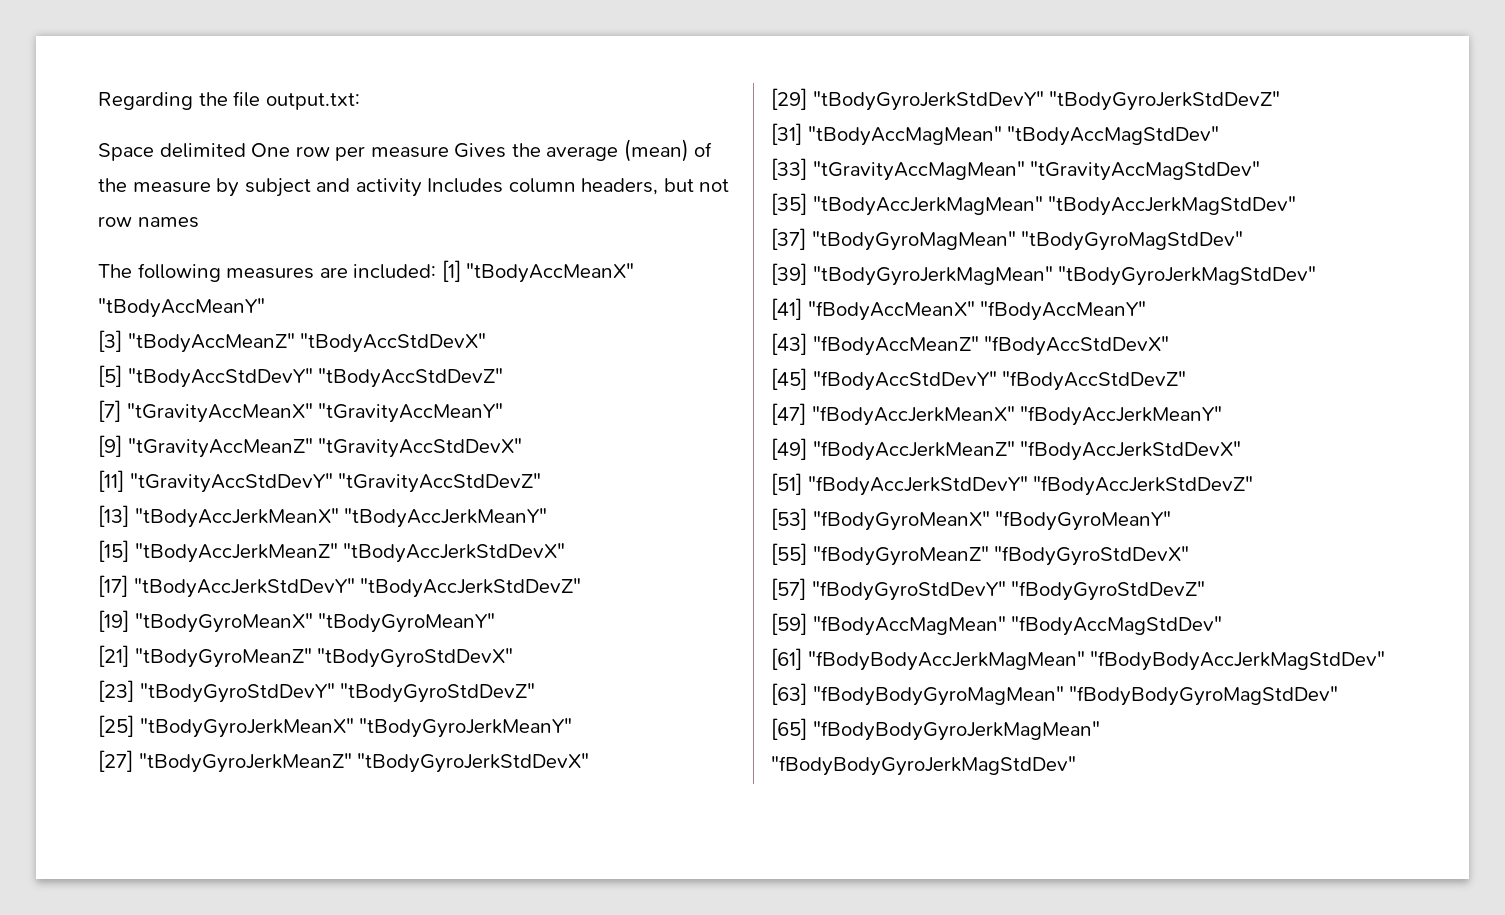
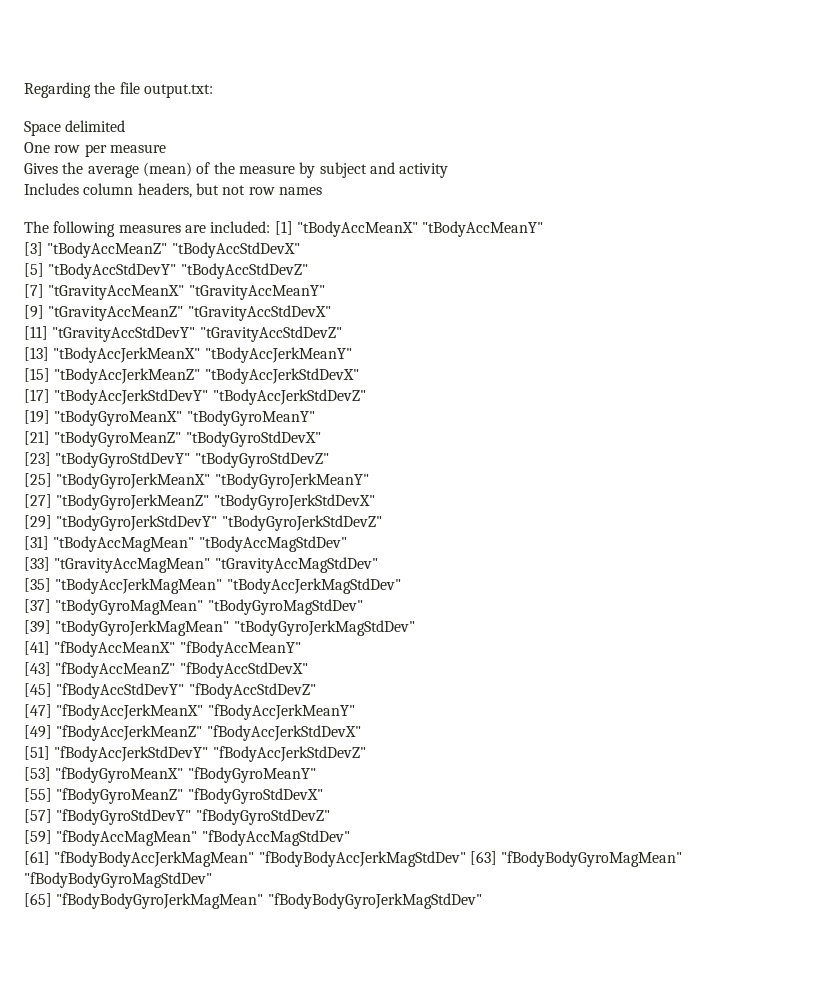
- Space delimited One row per measure Gives the average (mean) of the measure by subject and activity Includes column headers, but not row names
+ Space delimited
+ One row per measure
+ Gives the average (mean) of the measure by subject and activity
+ Includes column headers, but not row names

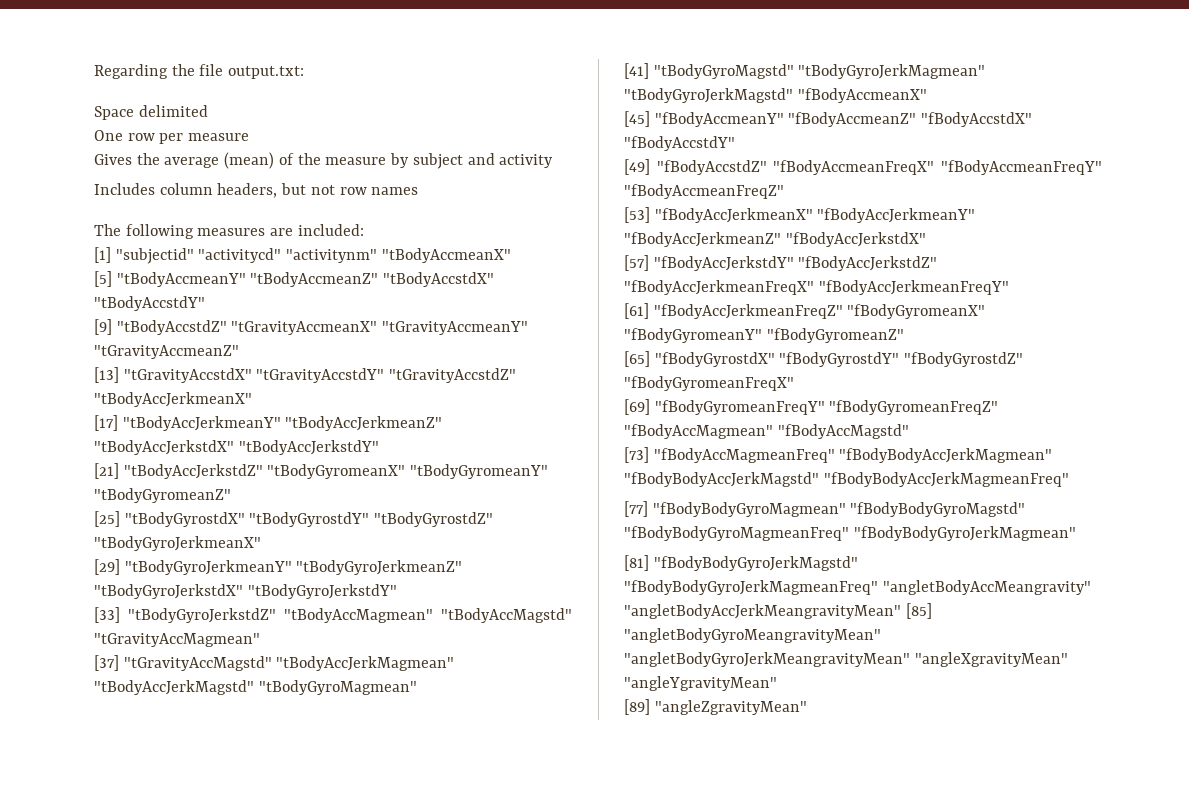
- The following measures are included: [1] "tBodyAccMeanX" "tBodyAccMeanY"
- [3] "tBodyAccMeanZ" "tBodyAccStdDevX"
- [5] "tBodyAccStdDevY" "tBodyAccStdDevZ"
- [7] "tGravityAccMeanX" "tGravityAccMeanY"
- [9] "tGravityAccMeanZ" "tGravityAccStdDevX"
- [11] "tGravityAccStdDevY" "tGravityAccStdDevZ"
- [13] "tBodyAccJerkMeanX" "tBodyAccJerkMeanY"
- [15] "tBodyAccJerkMeanZ" "tBodyAccJerkStdDevX"
- [17] "tBodyAccJerkStdDevY" "tBodyAccJerkStdDevZ"
- [19] "tBodyGyroMeanX" "tBodyGyroMeanY"
- [21] "tBodyGyroMeanZ" "tBodyGyroStdDevX"
- [23] "tBodyGyroStdDevY" "tBodyGyroStdDevZ"
- [25] "tBodyGyroJerkMeanX" "tBodyGyroJerkMeanY"
- [27] "tBodyGyroJerkMeanZ" "tBodyGyroJerkStdDevX"
- [29] "tBodyGyroJerkStdDevY" "tBodyGyroJerkStdDevZ"
- [31] "tBodyAccMagMean" "tBodyAccMagStdDev"
- [33] "tGravityAccMagMean" "tGravityAccMagStdDev"
- [35] "tBodyAccJerkMagMean" "tBodyAccJerkMagStdDev"
- [37] "tBodyGyroMagMean" "tBodyGyroMagStdDev"
- [39] "tBodyGyroJerkMagMean" "tBodyGyroJerkMagStdDev"
- [41] "fBodyAccMeanX" "fBodyAccMeanY"
- [43] "fBodyAccMeanZ" "fBodyAccStdDevX"
- [45] "fBodyAccStdDevY" "fBodyAccStdDevZ"
- [47] "fBodyAccJerkMeanX" "fBodyAccJerkMeanY"
- [49] "fBodyAccJerkMeanZ" "fBodyAccJerkStdDevX"
- [51] "fBodyAccJerkStdDevY" "fBodyAccJerkStdDevZ"
- [53] "fBodyGyroMeanX" "fBodyGyroMeanY"
- [55] "fBodyGyroMeanZ" "fBodyGyroStdDevX"
- [57] "fBodyGyroStdDevY" "fBodyGyroStdDevZ"
- [59] "fBodyAccMagMean" "fBodyAccMagStdDev"
- [61] "fBodyBodyAccJerkMagMean" "fBodyBodyAccJerkMagStdDev" [63] "fBodyBodyGyroMagMean" "fBodyBodyGyroMagStdDev"
- [65] "fBodyBodyGyroJerkMagMean" "fBodyBodyGyroJerkMagStdDev"
+ The following measures are included:
+ [1] "subjectid" "activitycd" "activitynm" "tBodyAccmeanX"
+ [5] "tBodyAccmeanY" "tBodyAccmeanZ" "tBodyAccstdX" "tBodyAccstdY"
+ [9] "tBodyAccstdZ" "tGravityAccmeanX" "tGravityAccmeanY" "tGravityAccmeanZ"
+ [13] "tGravityAccstdX" "tGravityAccstdY" "tGravityAccstdZ" "tBodyAccJerkmeanX"
+ [17] "tBodyAccJerkmeanY" "tBodyAccJerkmeanZ" "tBodyAccJerkstdX" "tBodyAccJerkstdY"
+ [21] "tBodyAccJerkstdZ" "tBodyGyromeanX" "tBodyGyromeanY" "tBodyGyromeanZ"
+ [25] "tBodyGyrostdX" "tBodyGyrostdY" "tBodyGyrostdZ" "tBodyGyroJerkmeanX"
+ [29] "tBodyGyroJerkmeanY" "tBodyGyroJerkmeanZ" "tBodyGyroJerkstdX" "tBodyGyroJerkstdY"
+ [33] "tBodyGyroJerkstdZ" "tBodyAccMagmean" "tBodyAccMagstd" "tGravityAccMagmean"
+ [37] "tGravityAccMagstd" "tBodyAccJerkMagmean" "tBodyAccJerkMagstd" "tBodyGyroMagmean"
+ [41] "tBodyGyroMagstd" "tBodyGyroJerkMagmean" "tBodyGyroJerkMagstd" "fBodyAccmeanX"
+ [45] "fBodyAccmeanY" "fBodyAccmeanZ" "fBodyAccstdX" "fBodyAccstdY"
+ [49] "fBodyAccstdZ" "fBodyAccmeanFreqX" "fBodyAccmeanFreqY" "fBodyAccmeanFreqZ"
+ [53] "fBodyAccJerkmeanX" "fBodyAccJerkmeanY" "fBodyAccJerkmeanZ" "fBodyAccJerkstdX"
+ [57] "fBodyAccJerkstdY" "fBodyAccJerkstdZ" "fBodyAccJerkmeanFreqX" "fBodyAccJerkmeanFreqY"
+ [61] "fBodyAccJerkmeanFreqZ" "fBodyGyromeanX" "fBodyGyromeanY" "fBodyGyromeanZ"
+ [65] "fBodyGyrostdX" "fBodyGyrostdY" "fBodyGyrostdZ" "fBodyGyromeanFreqX"
+ [69] "fBodyGyromeanFreqY" "fBodyGyromeanFreqZ" "fBodyAccMagmean" "fBodyAccMagstd"
+ [73] "fBodyAccMagmeanFreq" "fBodyBodyAccJerkMagmean" "fBodyBodyAccJerkMagstd" "fBodyBodyAccJerkMagmeanFreq"
+ [77] "fBodyBodyGyroMagmean" "fBodyBodyGyroMagstd" "fBodyBodyGyroMagmeanFreq" "fBodyBodyGyroJerkMagmean"
+ [81] "fBodyBodyGyroJerkMagstd" "fBodyBodyGyroJerkMagmeanFreq" "angletBodyAccMeangravity" "angletBodyAccJerkMeangravityMean" [85] "angletBodyGyroMeangravityMean" "angletBodyGyroJerkMeangravityMean" "angleXgravityMean" "angleYgravityMean"
+ [89] "angleZgravityMean"

